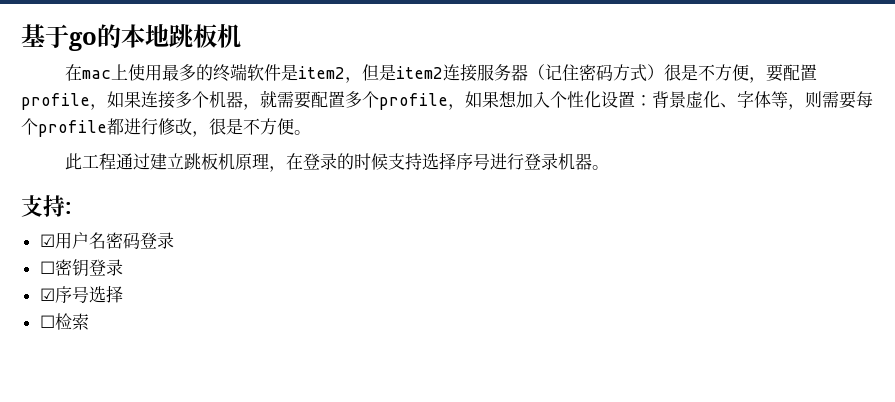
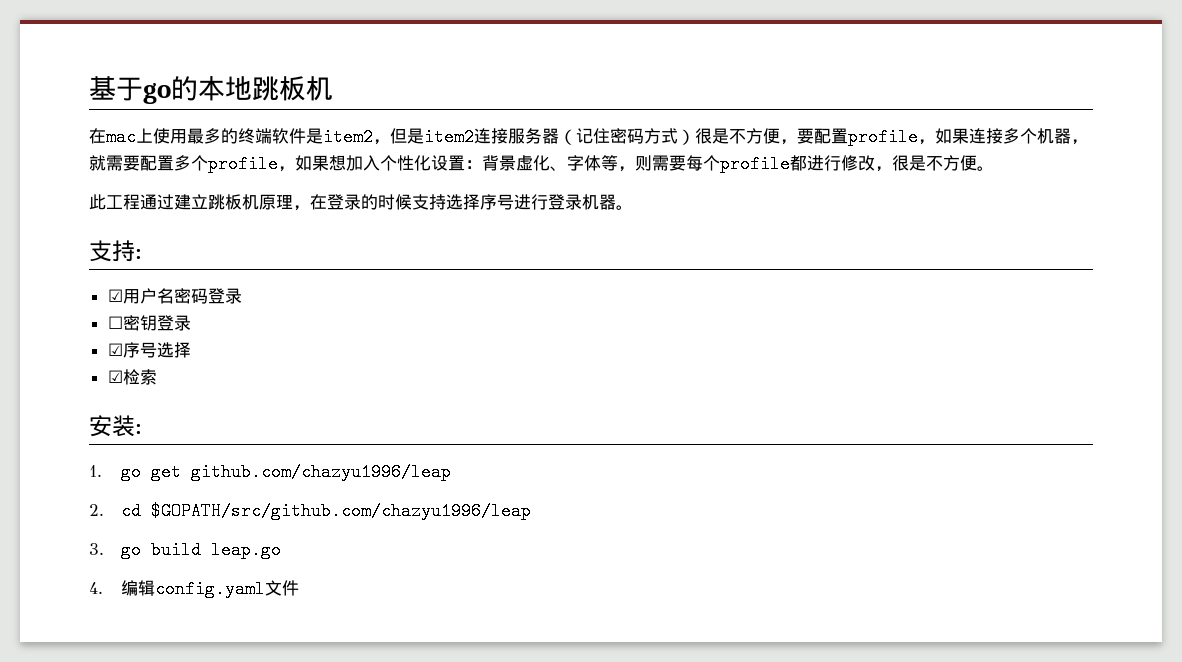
- ☐检索
+ ☑检索
+ 安装:
+ 1. go get github.com/chazyu1996/leap
+ 2. cd $GOPATH/src/github.com/chazyu1996/leap
+ 3. go build leap.go
+ 4.编辑config.yaml文件

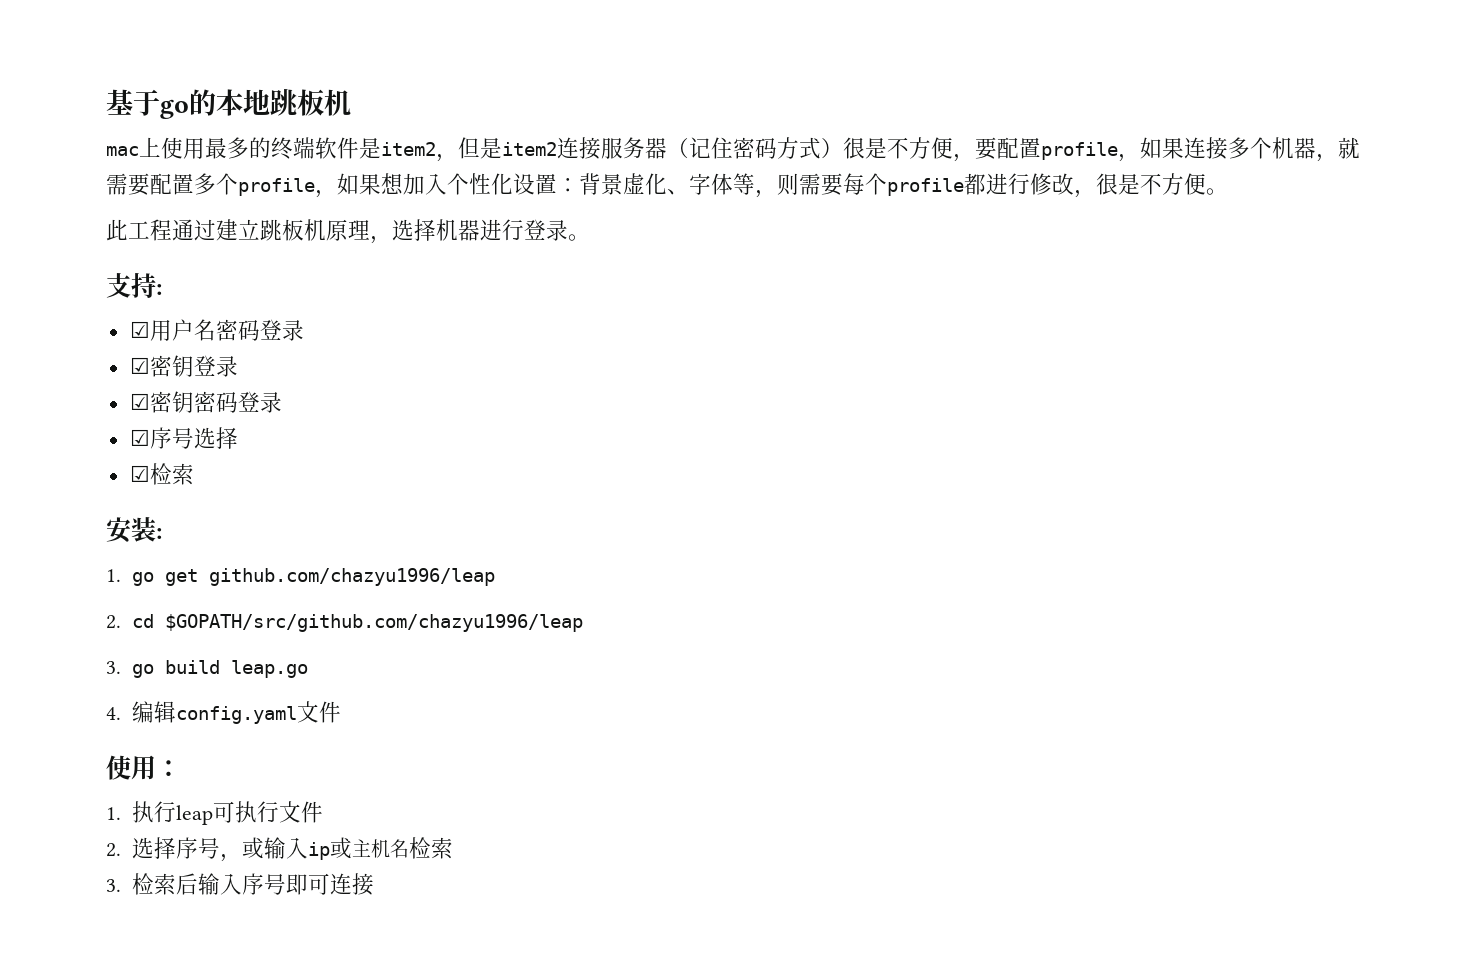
- 在mac上使用最多的终端软件是item2，但是item2连接服务器（记住密码方式）很是不方便，要配置profile，如果连接多个机器，就需要配置多个profile，如果想加入个性化设置：背景虚化、字体等，则需要每个profile都进行修改，很是不方便。
+ mac上使用最多的终端软件是item2，但是item2连接服务器（记住密码方式）很是不方便，要配置profile，如果连接多个机器，就需要配置多个profile，如果想加入个性化设置：背景虚化、字体等，则需要每个profile都进行修改，很是不方便。
- 此工程通过建立跳板机原理，在登录的时候支持选择序号进行登录机器。
+ 此工程通过建立跳板机原理，选择机器进行登录。
- ☐密钥登录
+ ☑密钥登录
+ ☑密钥密码登录
+ 使用：
+ 1.执行leap可执行文件
+ 2.选择序号，或输入ip或主机名检索
+ 3.检索后输入序号即可连接

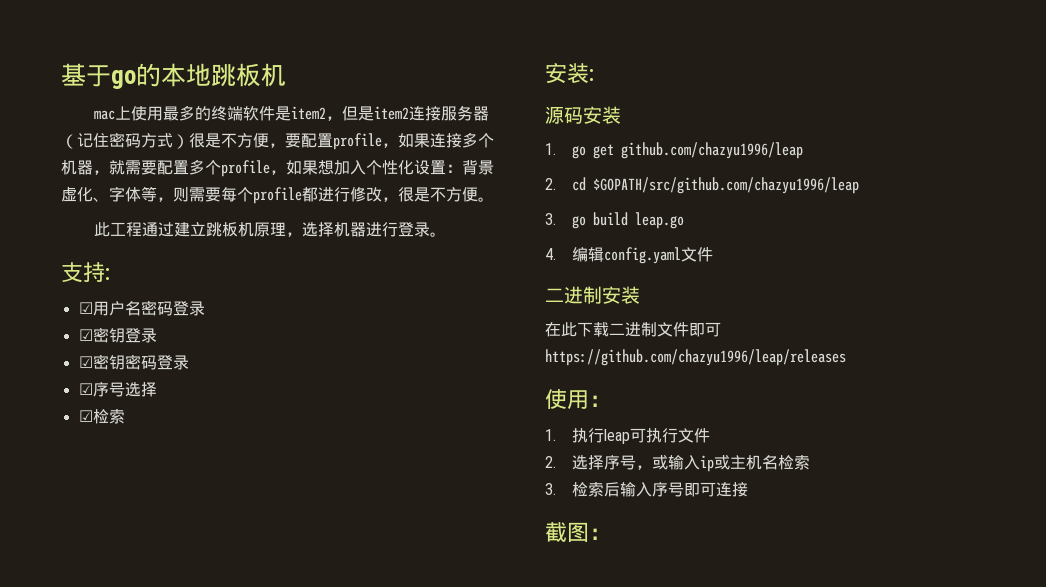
+ 源码安装
+ 二进制安装
+ 在此下载二进制文件即可https://github.com/chazyu1996/leap/releases
+ 截图：

